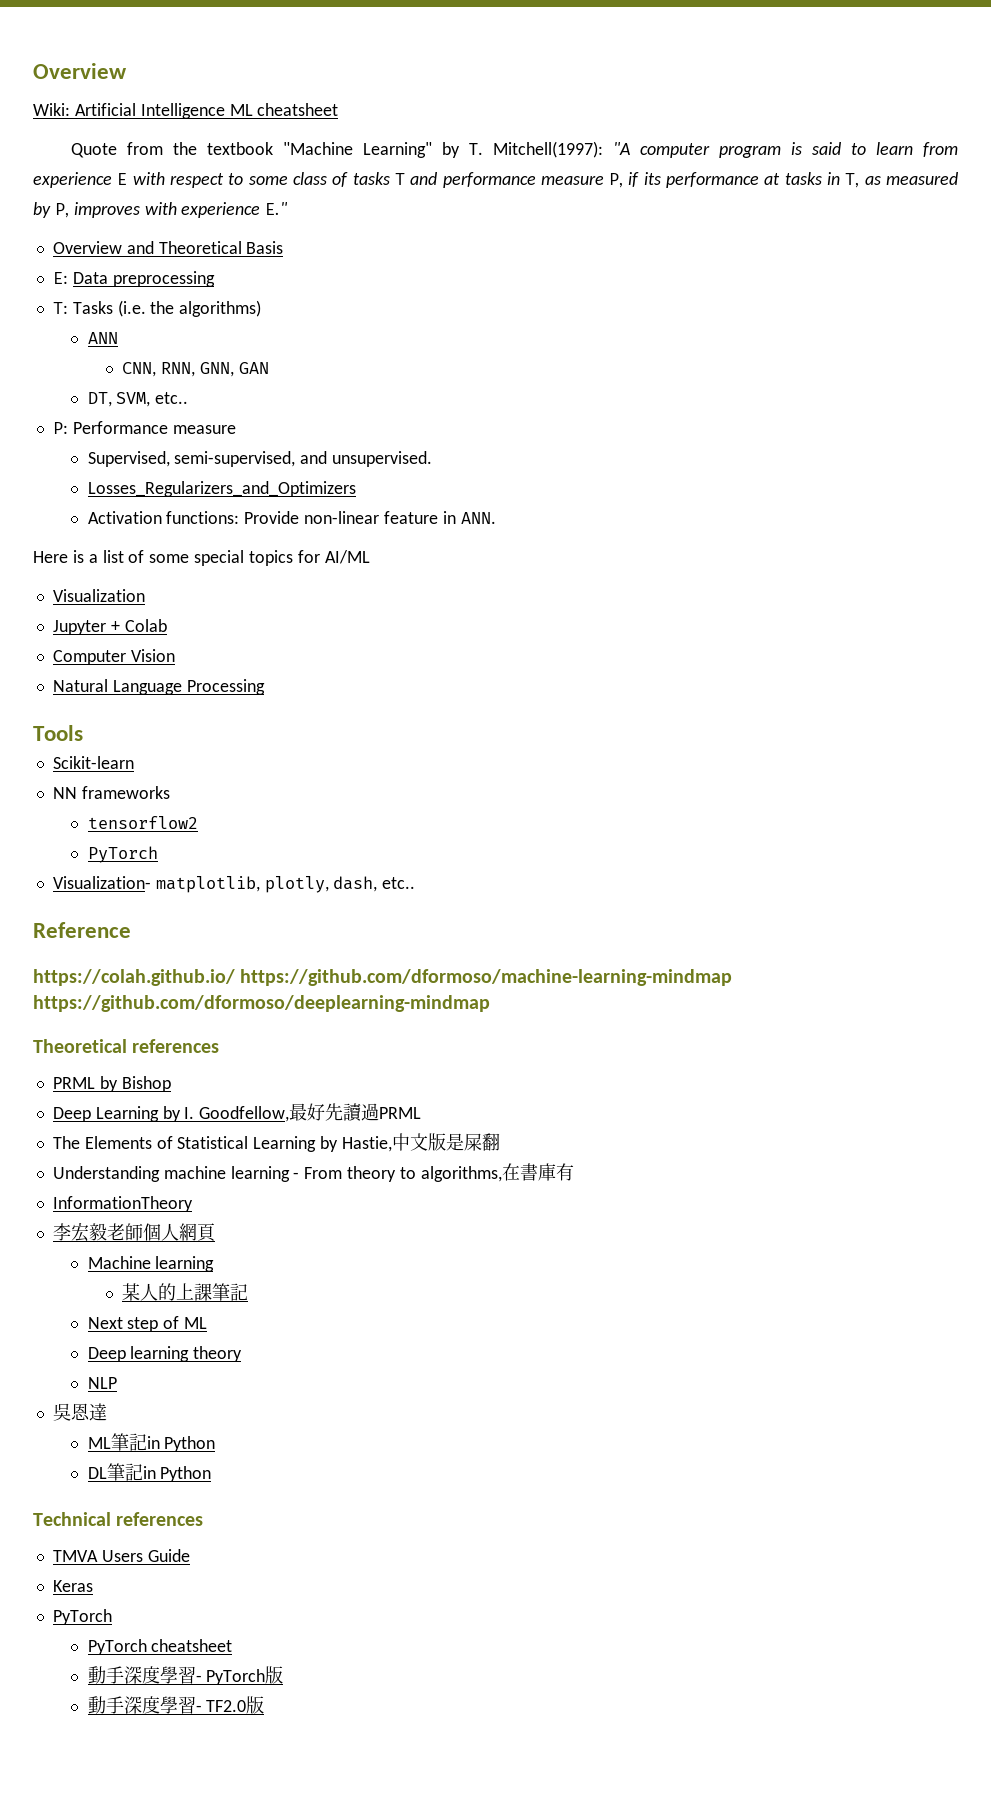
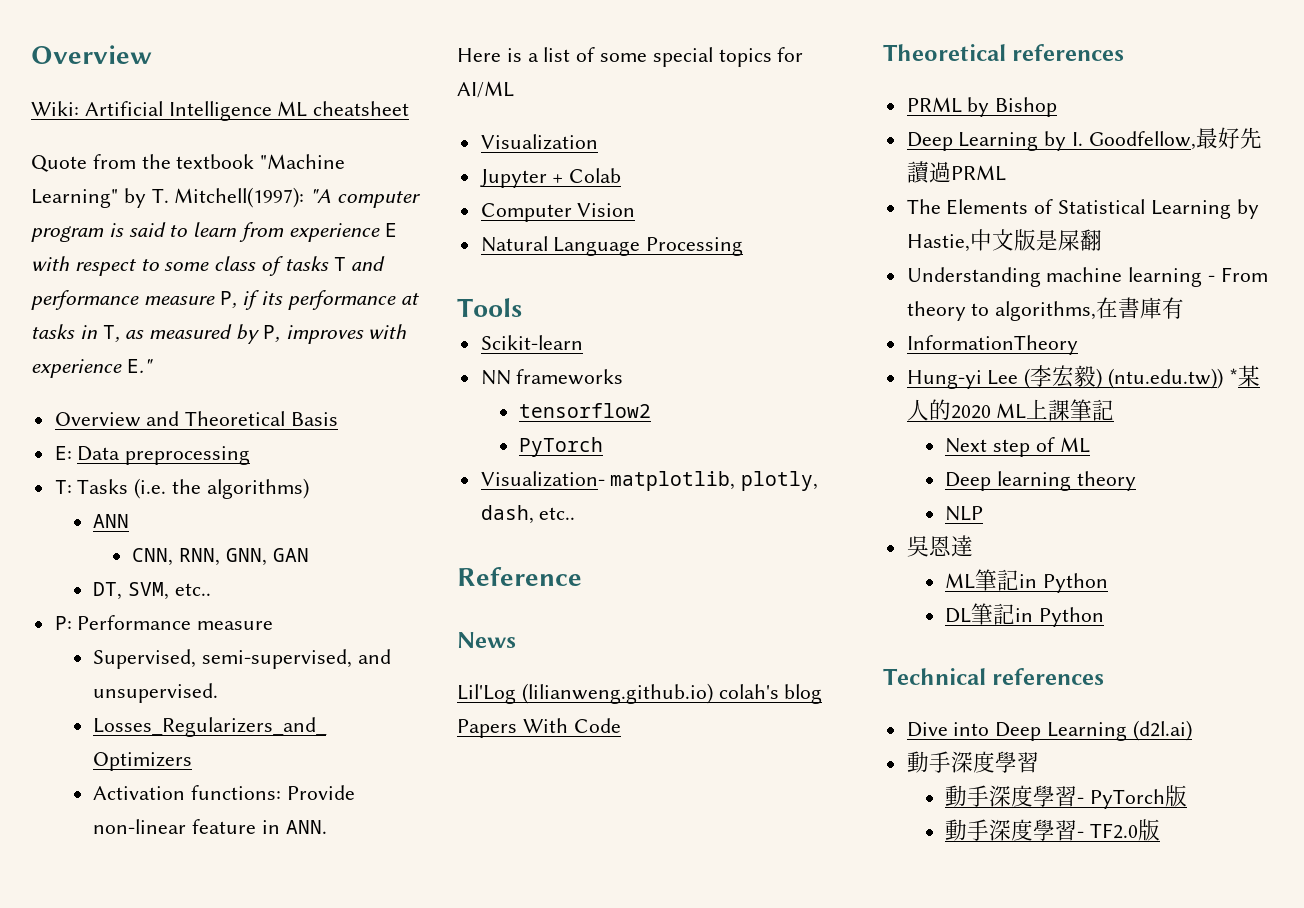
- https://colah.github.io/ https://github.com/dformoso/machine-learning-mindmap https://github.com/dformoso/deeplearning-mindmap
+ News
+ Lil'Log (lilianweng.github.io) colah's blog Papers With Code
- 李宏毅老師個人網頁
- Machine learning
- 某人的上課筆記
+ Hung-yi Lee (李宏毅) (ntu.edu.tw)) *某人的2020 ML上課筆記
- TMVA Users Guide
- Keras
- PyTorch
- PyTorch cheatsheet
+ Dive into Deep Learning (d2l.ai)
+ 動手深度學習

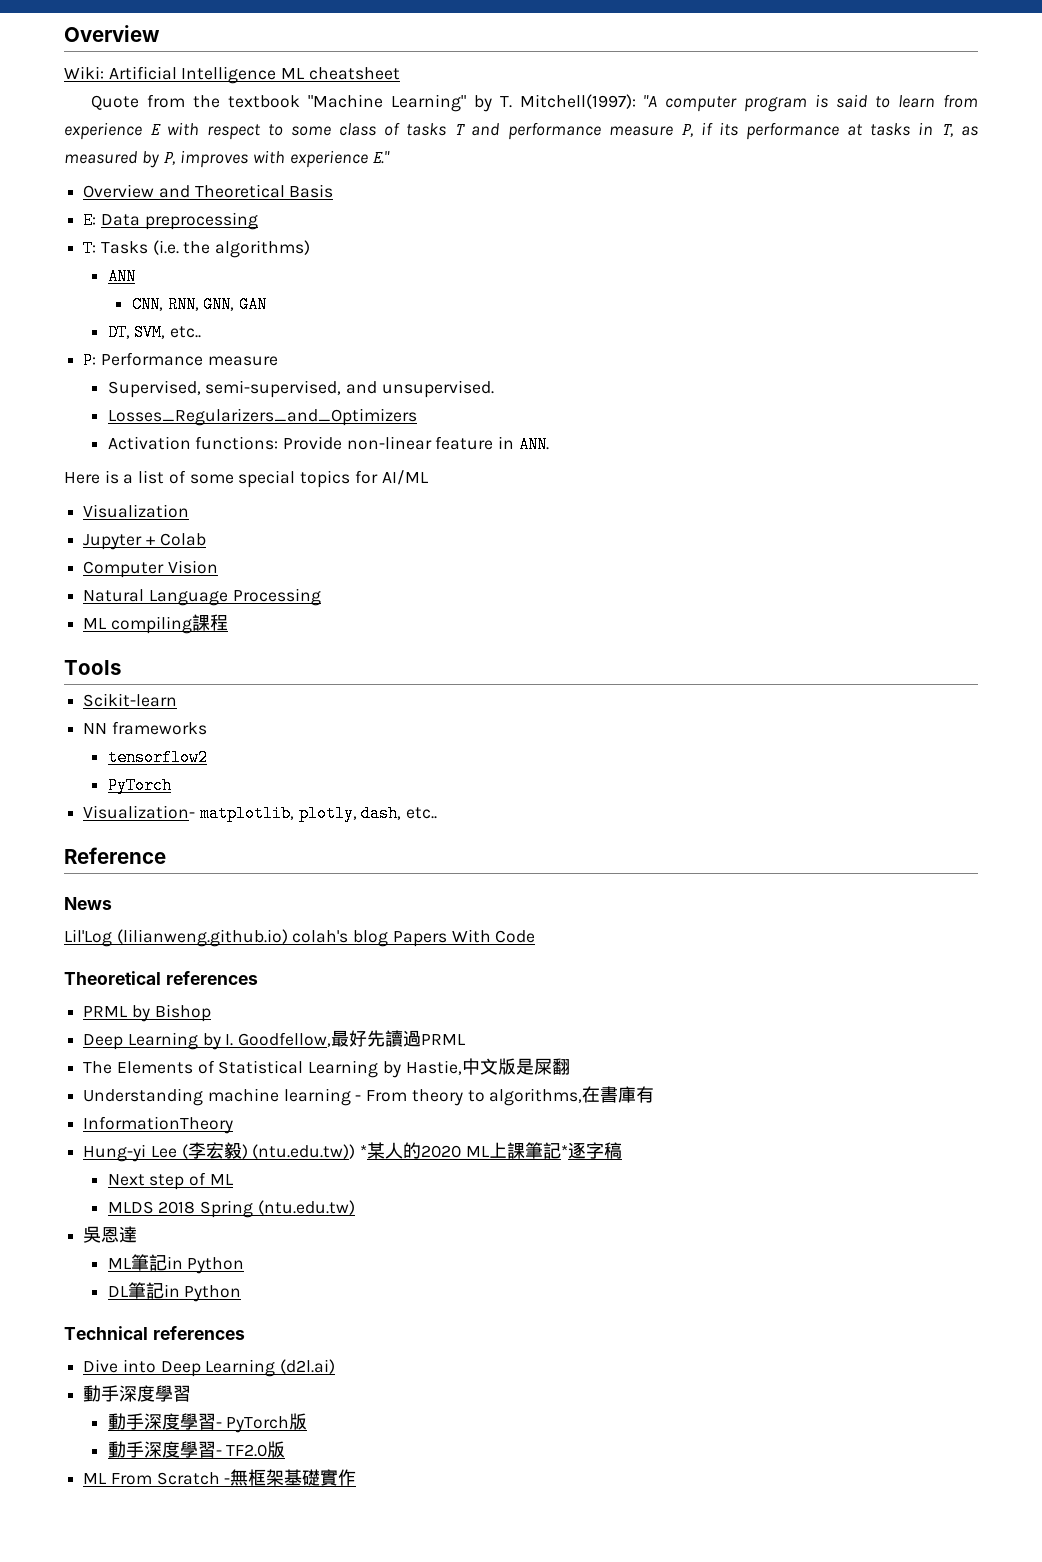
+ ML compiling課程
- Hung-yi Lee (李宏毅) (ntu.edu.tw)) *某人的2020 ML上課筆記
+ Hung-yi Lee (李宏毅) (ntu.edu.tw)) *某人的2020 ML上課筆記*逐字稿
- Deep learning theory
- NLP
+ MLDS 2018 Spring (ntu.edu.tw)
+ ML From Scratch -無框架基礎實作

